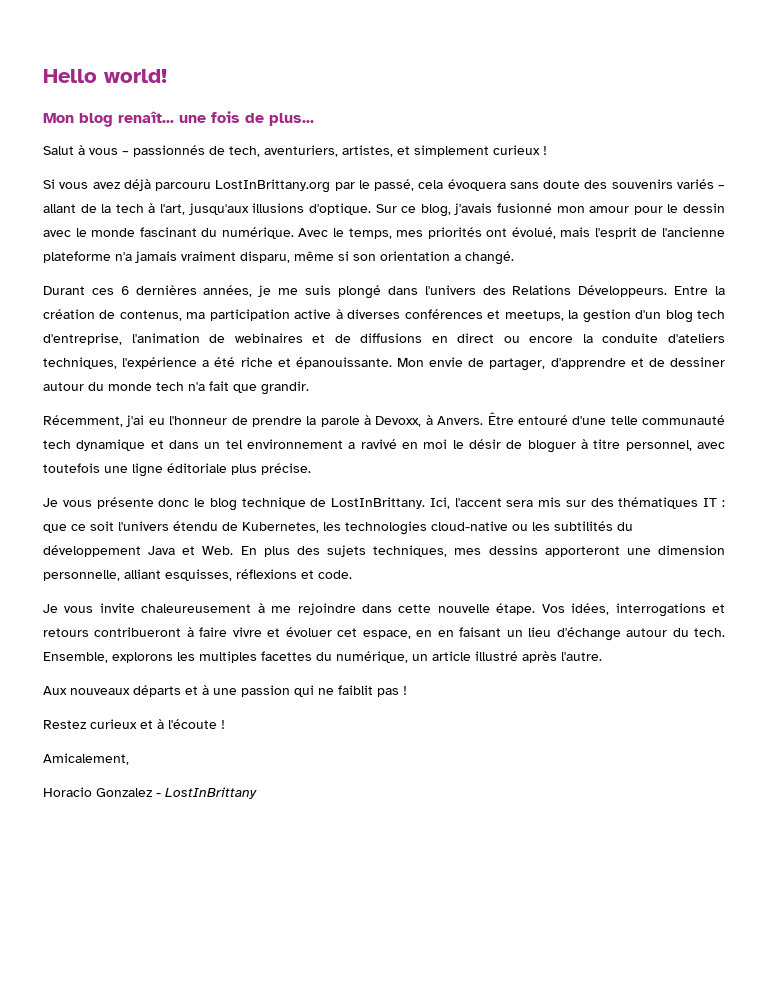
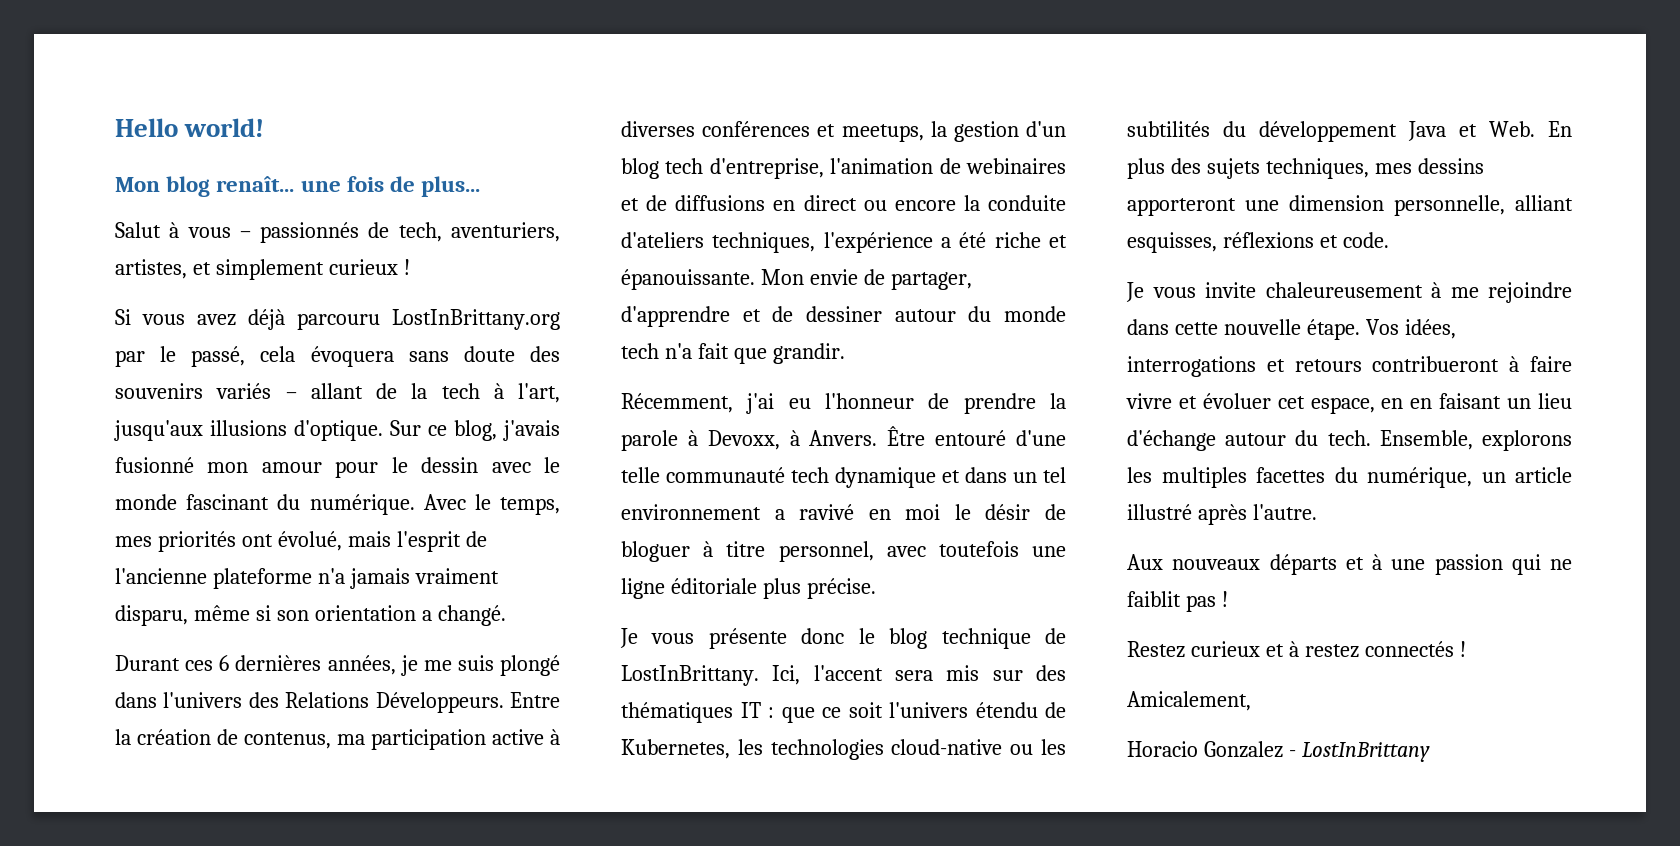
- Restez curieux et à l'écoute !
+ Restez curieux et à restez connectés !

